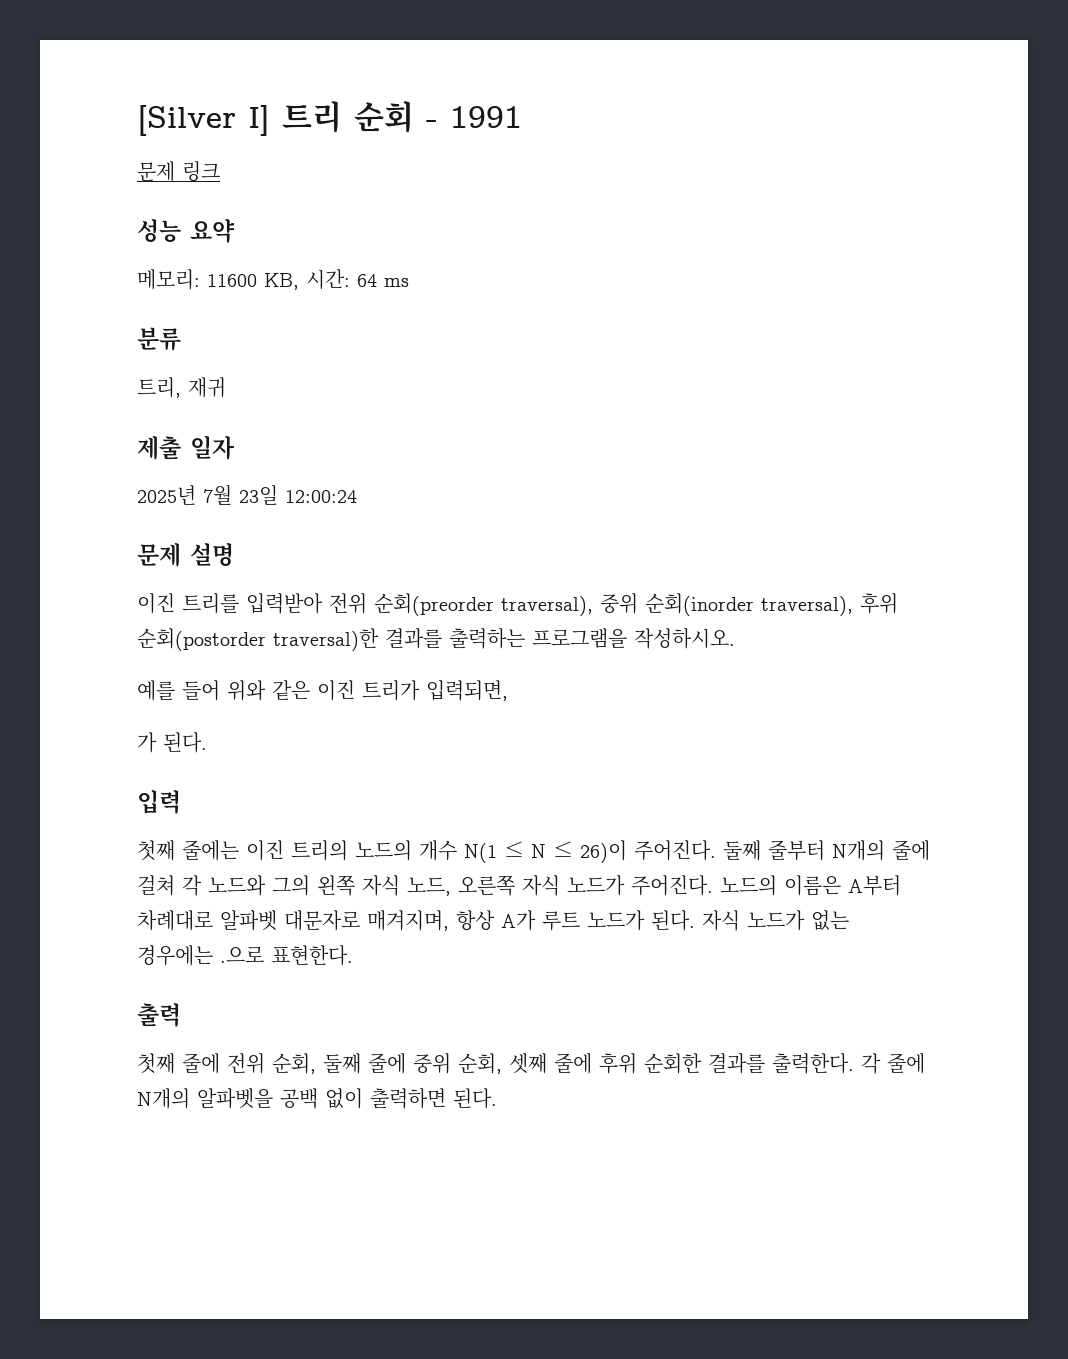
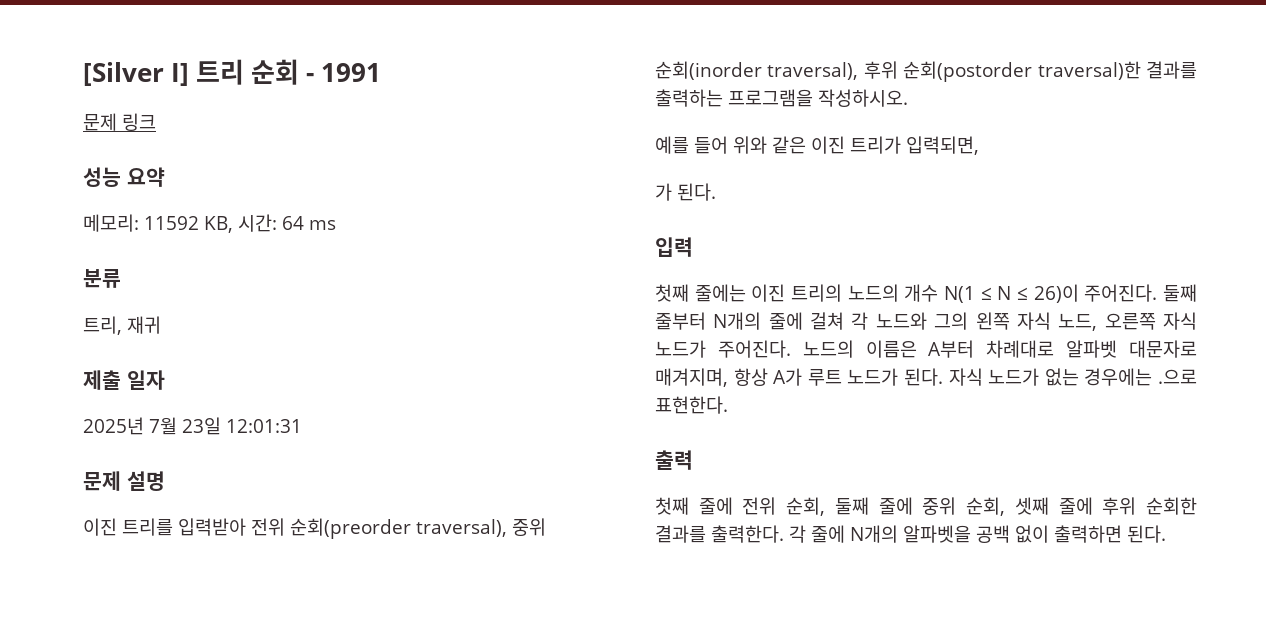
- 메모리: 11600 KB, 시간: 64 ms
+ 메모리: 11592 KB, 시간: 64 ms
- 2025년 7월 23일 12:00:24
+ 2025년 7월 23일 12:01:31

